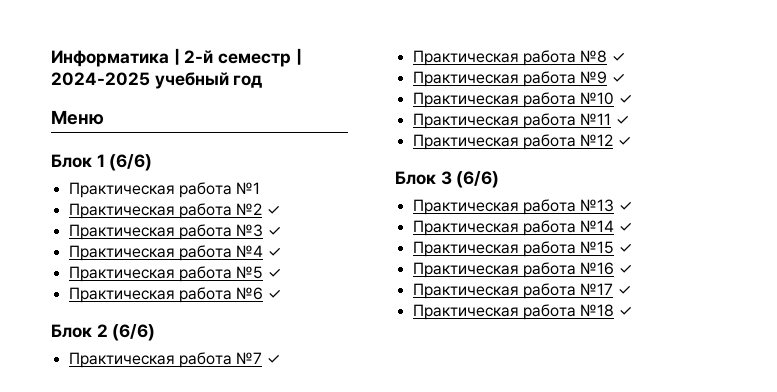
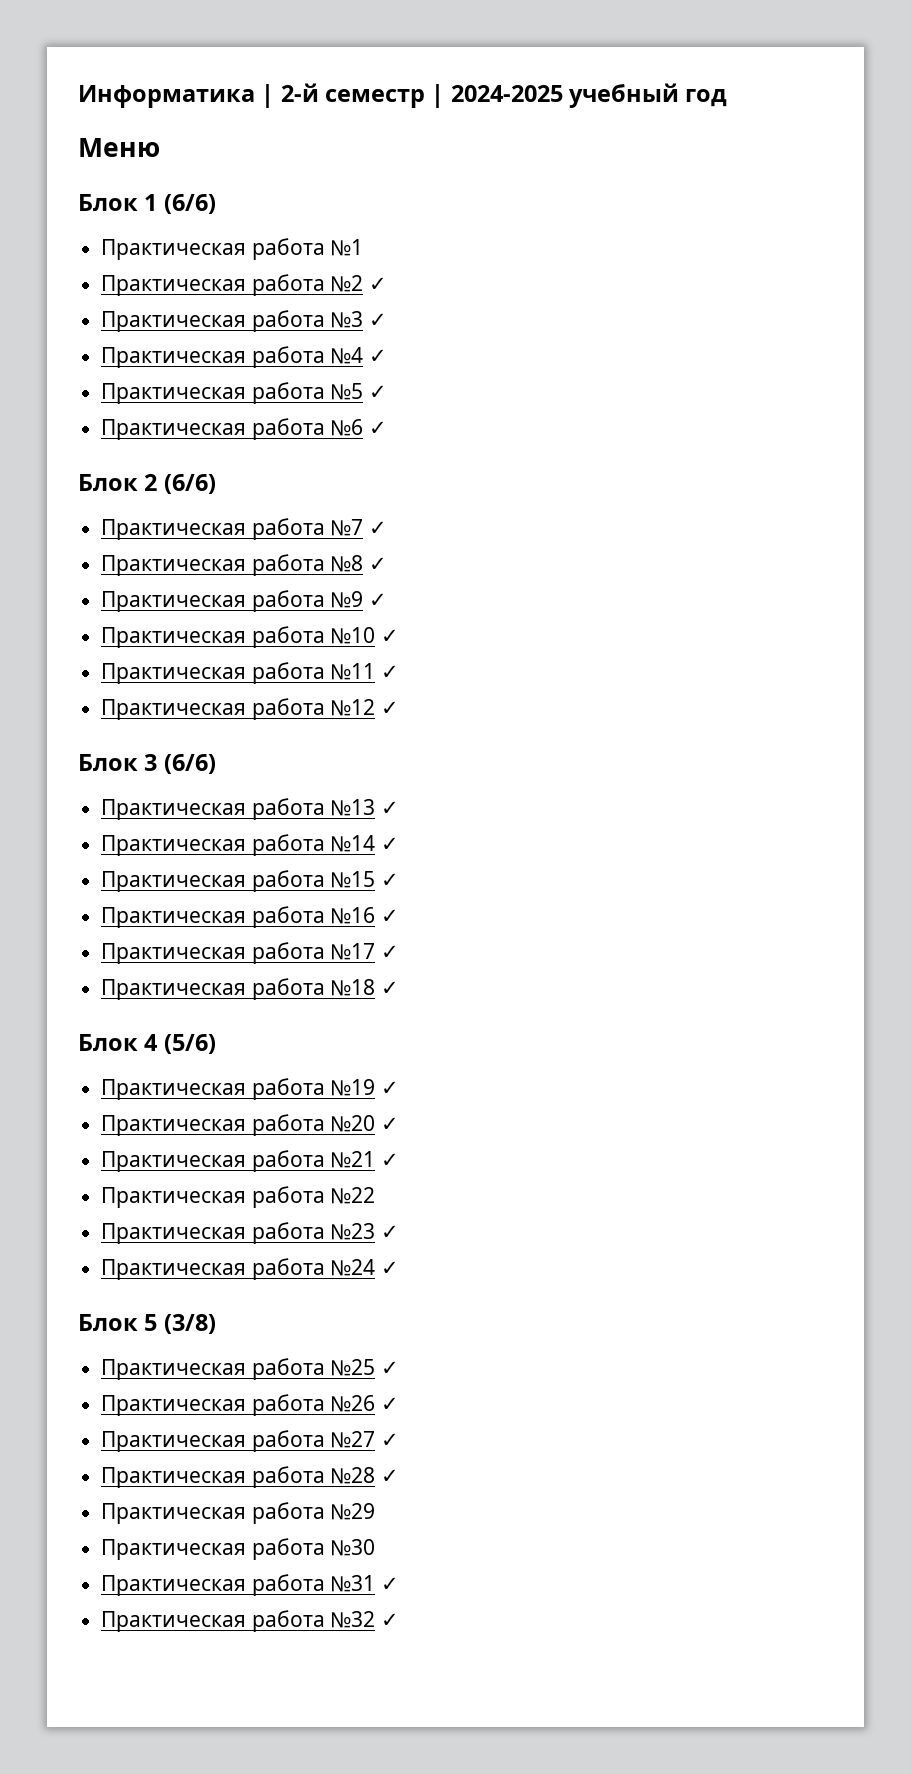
+ Блок 4 (5/6)
+ Практическая работа №19 ✓
+ Практическая работа №20 ✓
+ Практическая работа №21 ✓
+ Практическая работа №22
+ Практическая работа №23 ✓
+ Практическая работа №24 ✓
+ Блок 5 (3/8)
+ Практическая работа №25 ✓
+ Практическая работа №26 ✓
+ Практическая работа №27 ✓
+ Практическая работа №28 ✓
+ Практическая работа №29
+ Практическая работа №30
+ Практическая работа №31 ✓
+ Практическая работа №32 ✓

